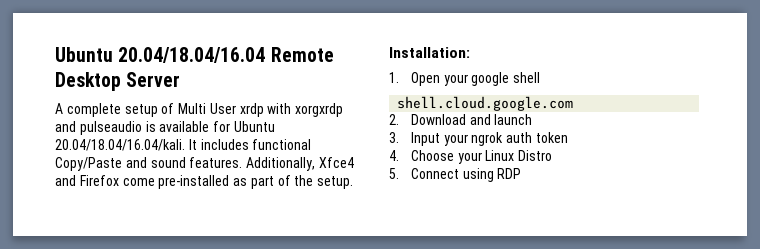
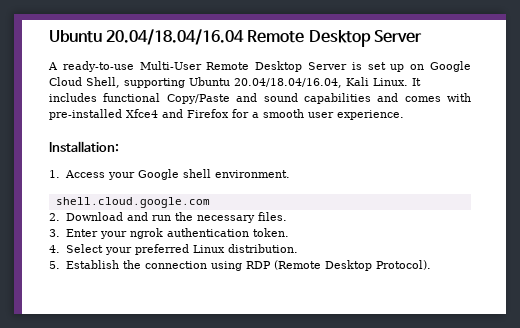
- A complete setup of Multi User xrdp with xorgxrdp and pulseaudio is available for Ubuntu 20.04/18.04/16.04/kali. It includes functional Copy/Paste and sound features. Additionally, Xfce4 and Firefox come pre-installed as part of the setup.
+ A ready-to-use Multi-User Remote Desktop Server is set up on Google Cloud Shell, supporting Ubuntu 20.04/18.04/16.04, Kali Linux. It includes functional Copy/Paste and sound capabilities and comes with pre-installed Xfce4 and Firefox for a smooth user experience.
- 1. Open your google shell
+ 1. Access your Google shell environment.
- 2. Download and launch
+ 2. Download and run the necessary files.
- 3. Input your ngrok auth token
+ 3. Enter your ngrok authentication token.
- 4. Choose your Linux Distro
- 5. Connect using RDP
+ 4. Select your preferred Linux distribution.
+ 5. Establish the connection using RDP (Remote Desktop Protocol).

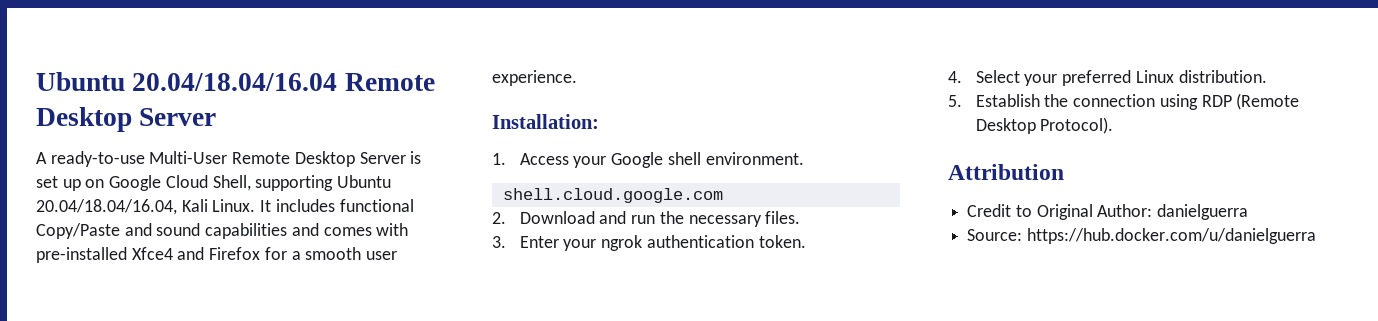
+ Attribution
+ Credit to Original Author: danielguerra
+ Source: https://hub.docker.com/u/danielguerra

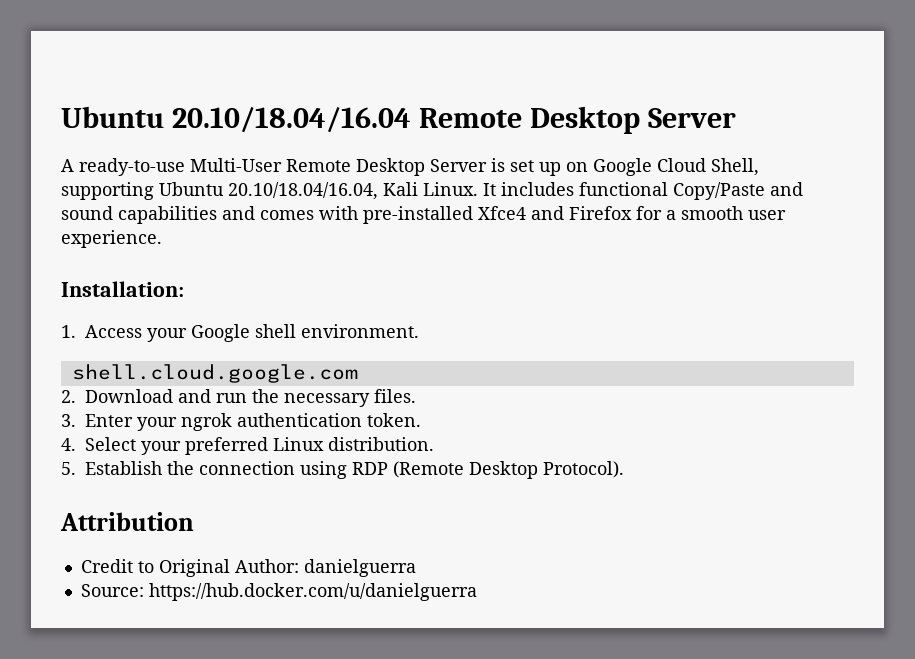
- Ubuntu 20.04/18.04/16.04 Remote Desktop Server
+ Ubuntu 20.10/18.04/16.04 Remote Desktop Server
- A ready-to-use Multi-User Remote Desktop Server is set up on Google Cloud Shell, supporting Ubuntu 20.04/18.04/16.04, Kali Linux.
+ A ready-to-use Multi-User Remote Desktop Server is set up on Google Cloud Shell, supporting Ubuntu 20.10/18.04/16.04, Kali Linux.

